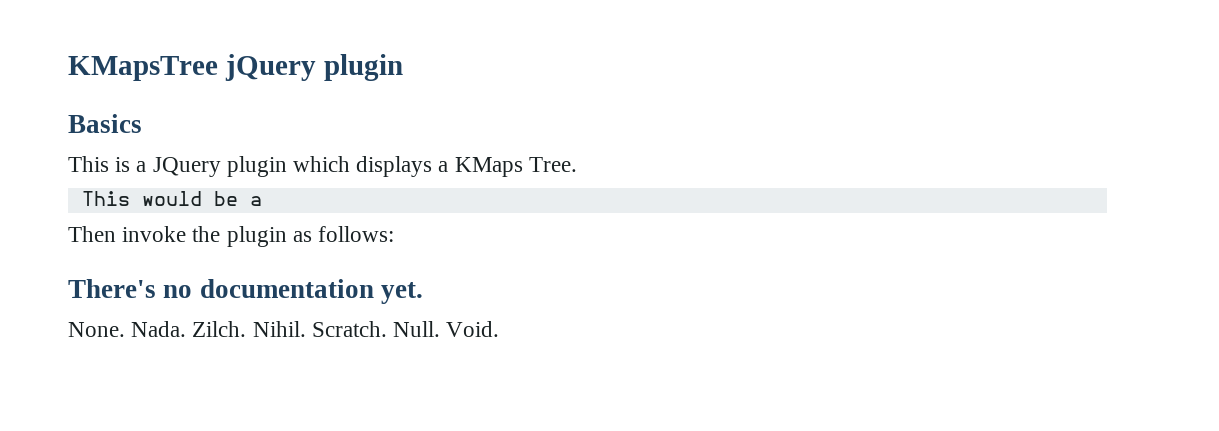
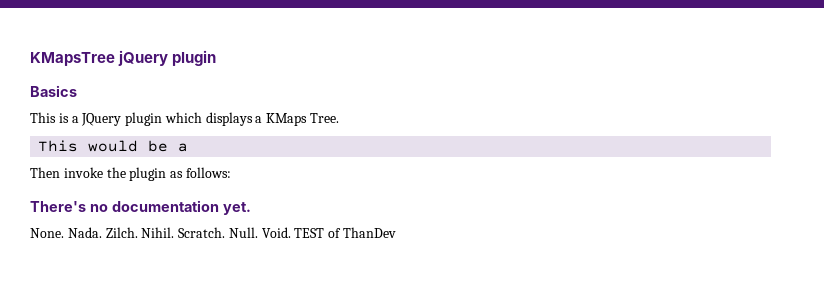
+ TEST of ThanDev

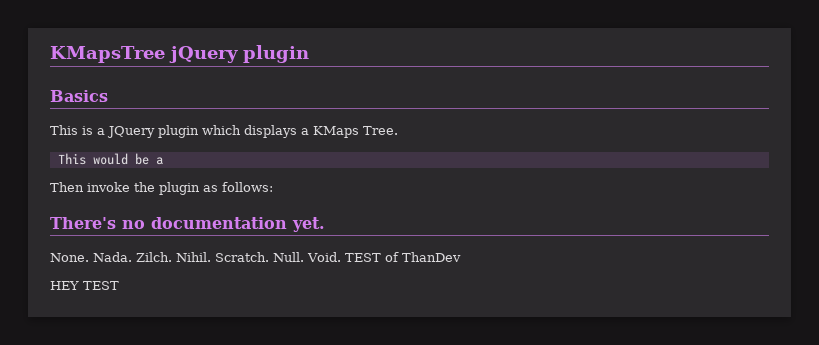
+ HEY TEST

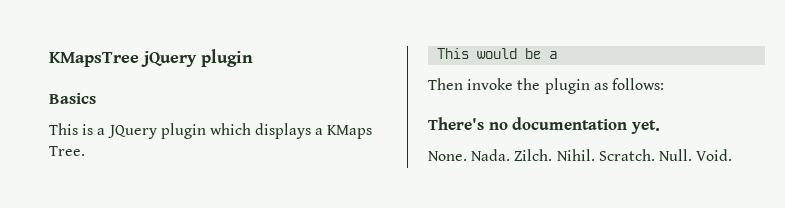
- TEST of ThanDev
- HEY TEST

